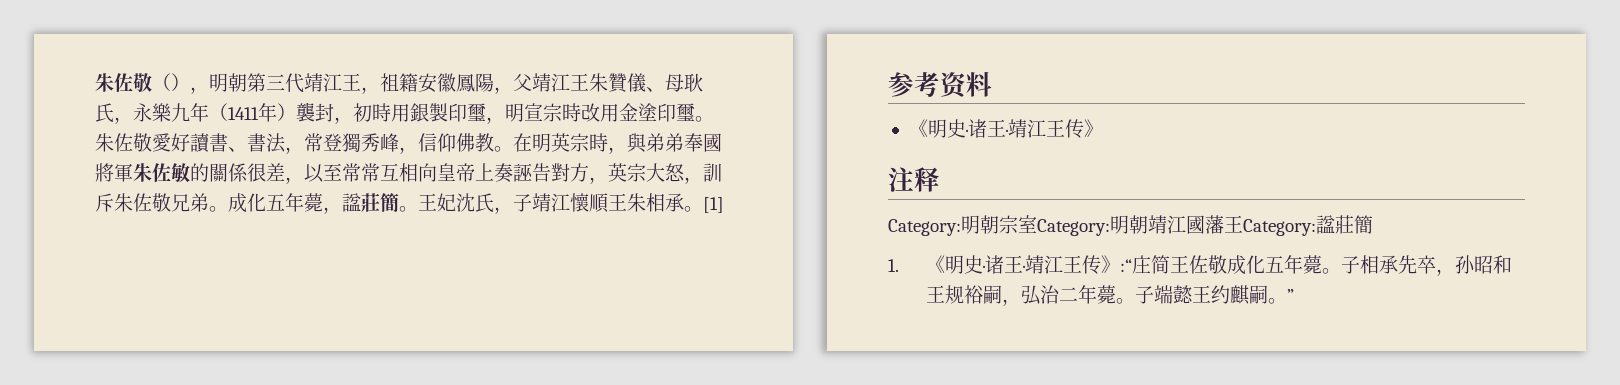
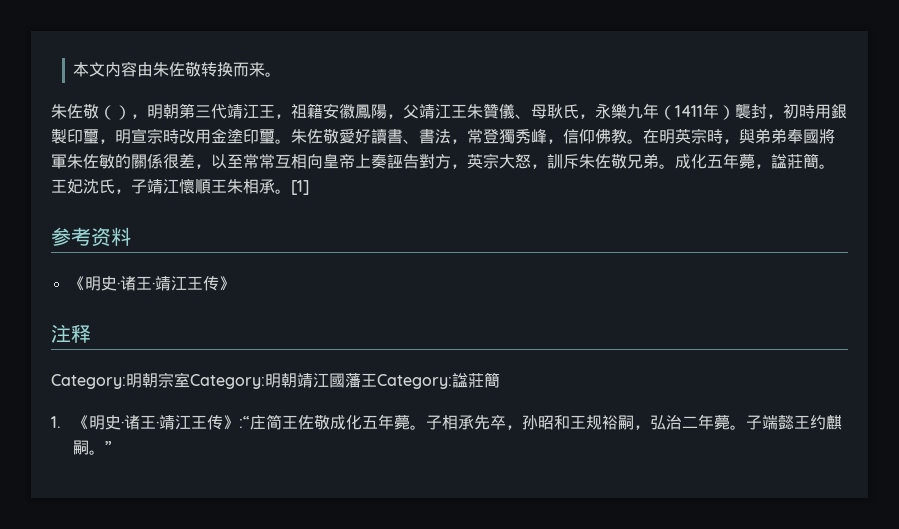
+ 本文内容由朱佐敬转换而来。

